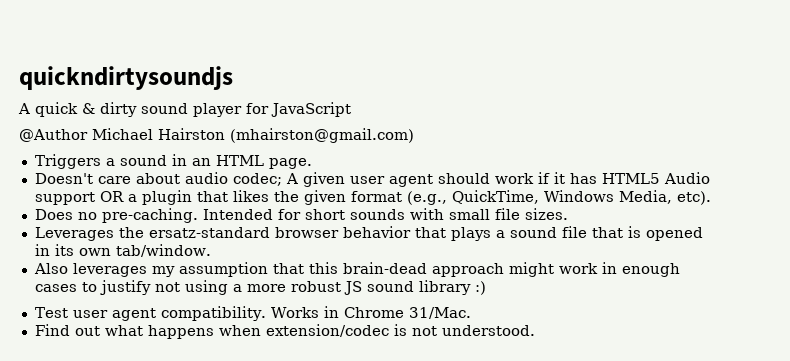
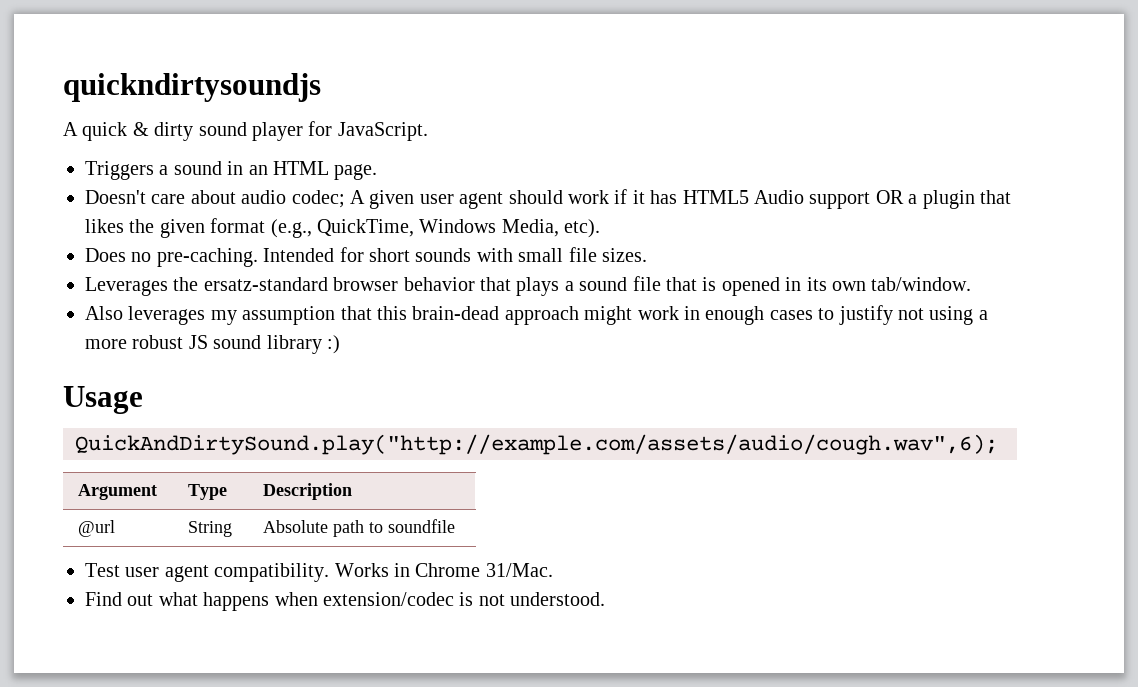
- A quick & dirty sound player for JavaScript
- @Author Michael Hairston (mhairston@gmail.com)
+ A quick & dirty sound player for JavaScript.
+ Usage
+ QuickAndDirtySound.play("http://example.com/assets/audio/cough.wav",6);
+ Argument | Type | Description
+ @url | String | Absolute path to soundfile

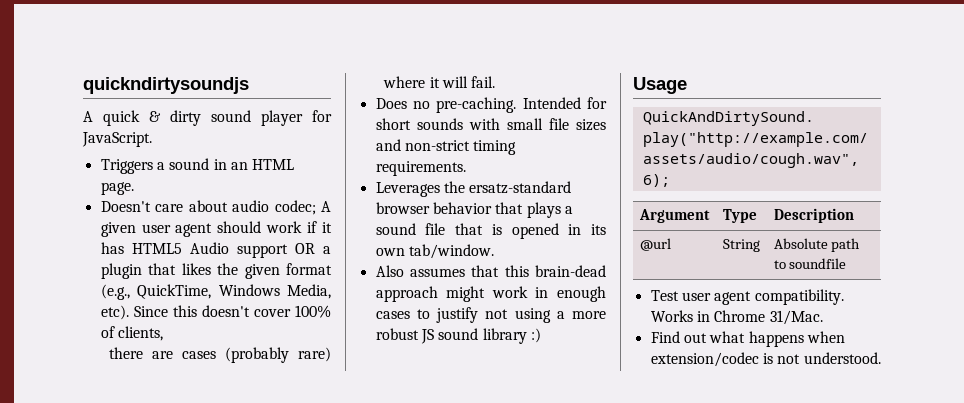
+ Since this doesn't cover 100% of clients,
+ there are cases (probably rare) where it will fail.
- Intended for short sounds with small file sizes.
+ Intended for short sounds with small file sizes and non-strict timing requirements.
- Also leverages my assumption that this brain-dead approach might work in enough cases to justify not using a more robust JS sound library :)
+ Also assumes that this brain-dead approach might work in enough cases to justify not using a more robust JS sound library :)

